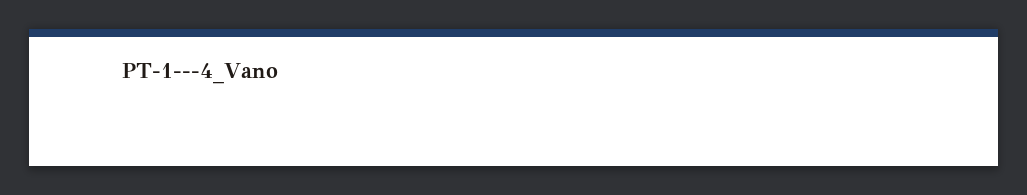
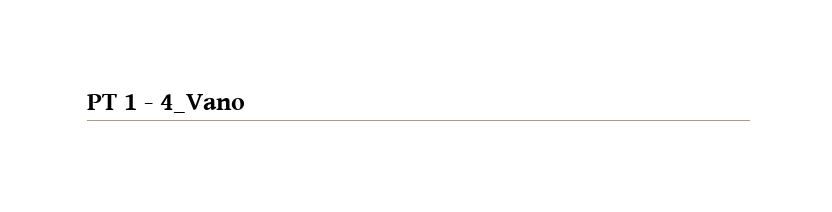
- PT-1---4_Vano
+ PT 1 - 4_Vano

